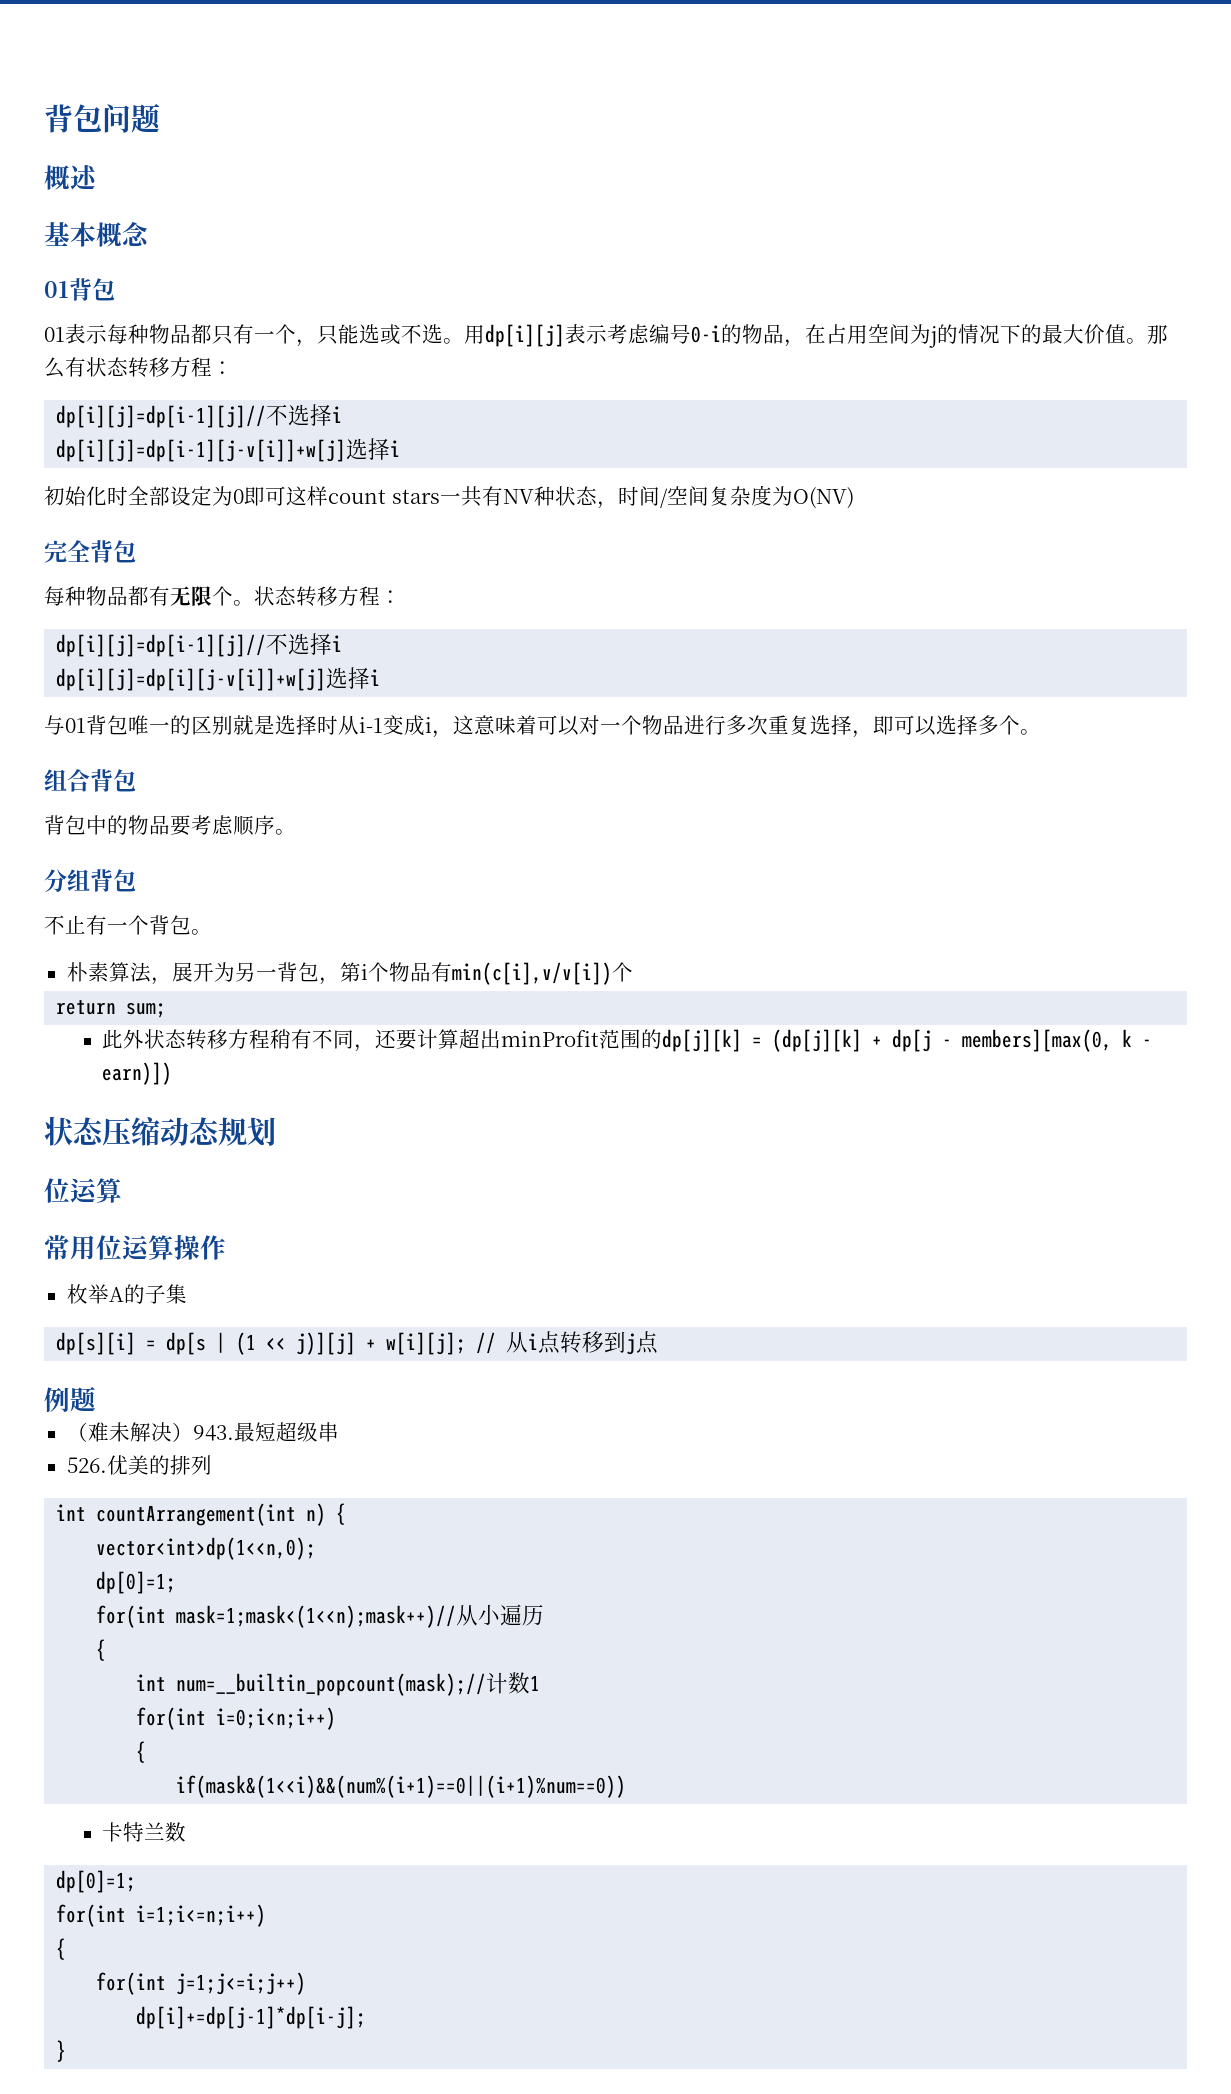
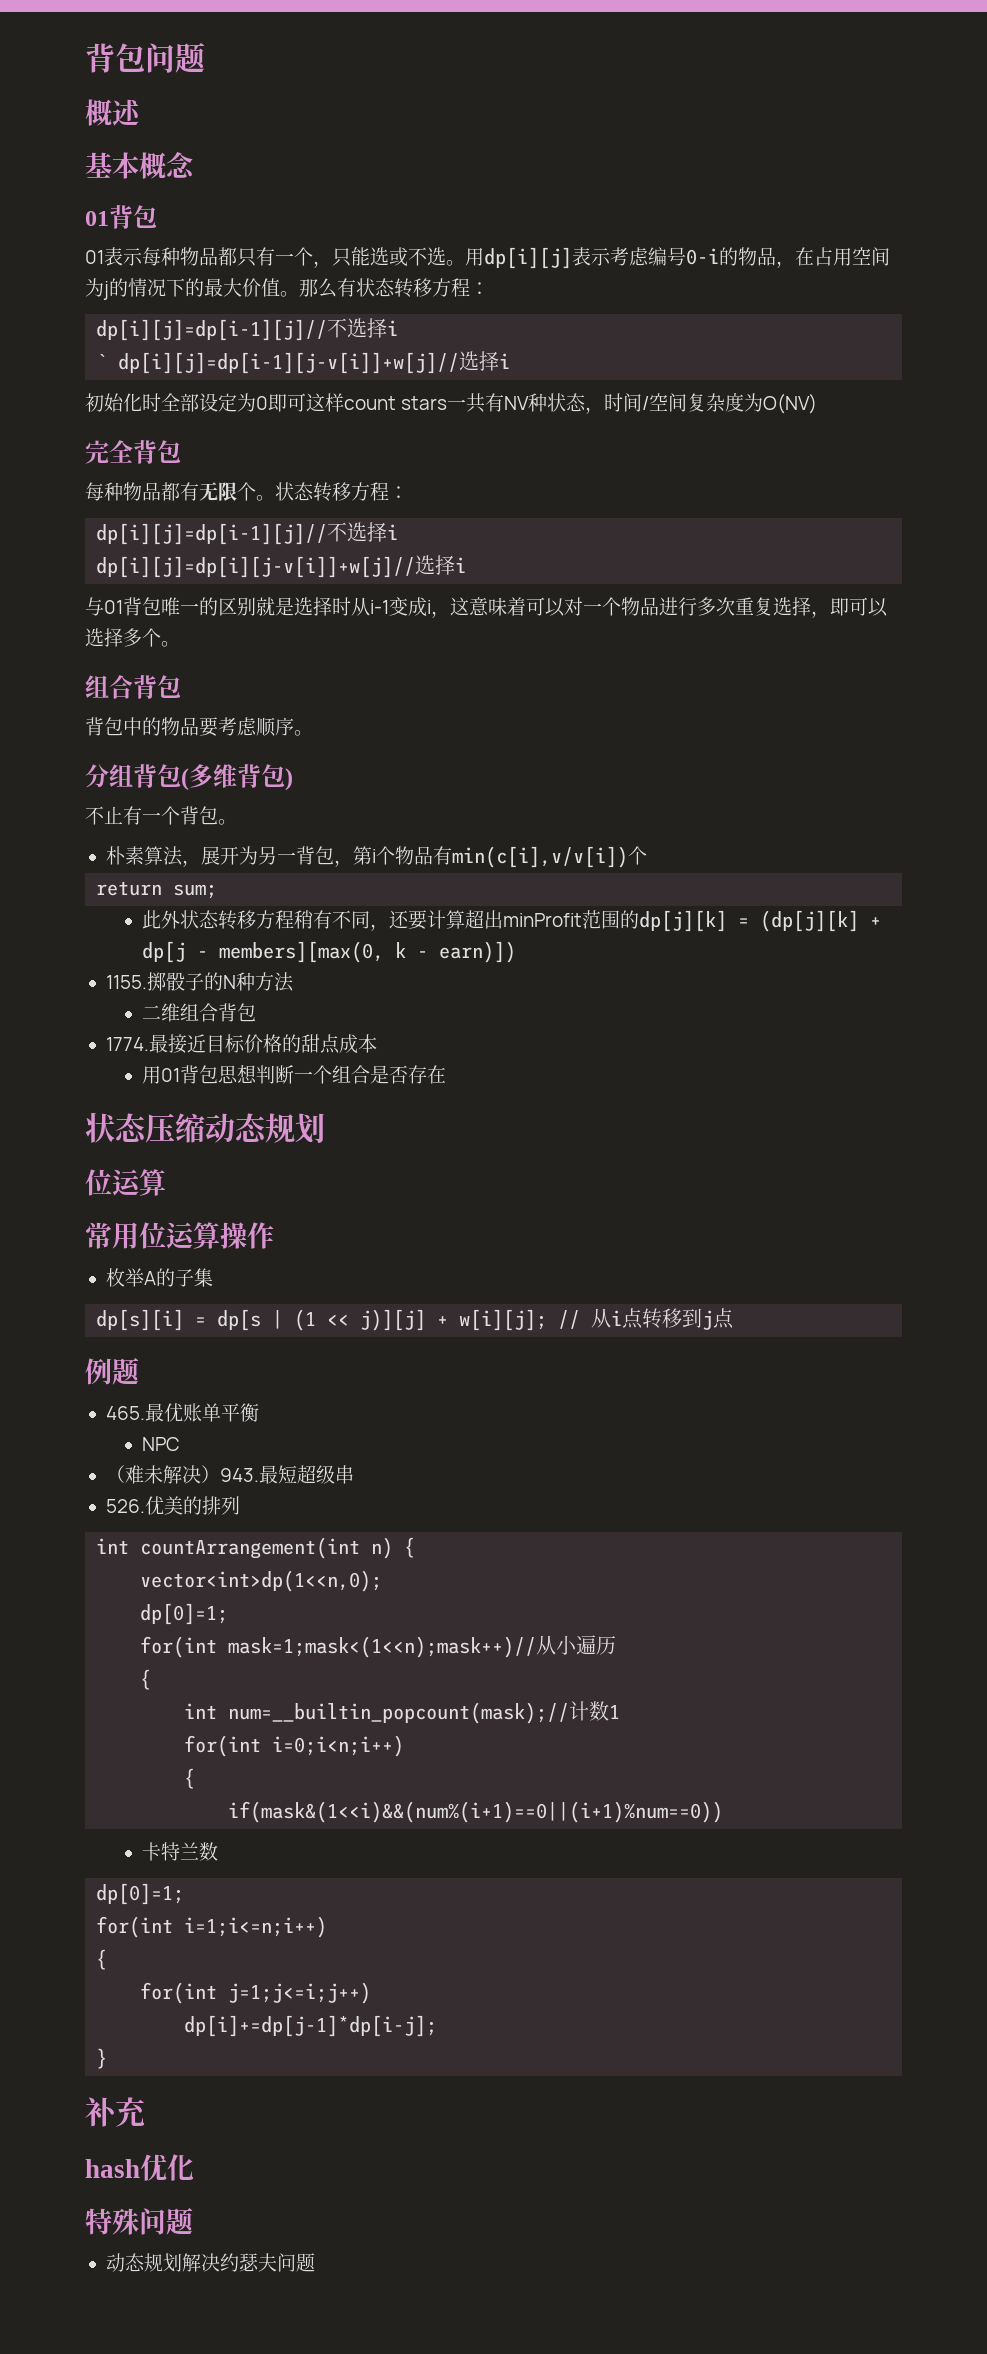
- dp[i][j]=dp[i-1][j-v[i]]+w[j]选择i
+ ` dp[i][j]=dp[i-1][j-v[i]]+w[j]//选择i
- dp[i][j]=dp[i][j-v[i]]+w[j]选择i
+ dp[i][j]=dp[i][j-v[i]]+w[j]//选择i
- 分组背包
+ 分组背包(多维背包)
+ 1155.掷骰子的N种方法
+ 二维组合背包
+ 1774.最接近目标价格的甜点成本
+ 用01背包思想判断一个组合是否存在
+ 465.最优账单平衡
+ NPC
+ 补充
+ hash优化
+ 特殊问题
+ 动态规划解决约瑟夫问题

